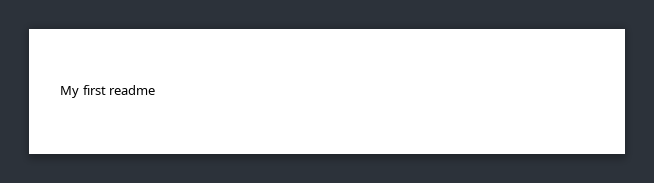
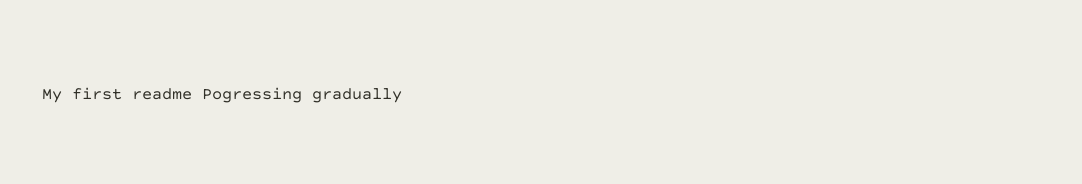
- My first readme
+ My first readme Pogressing gradually

